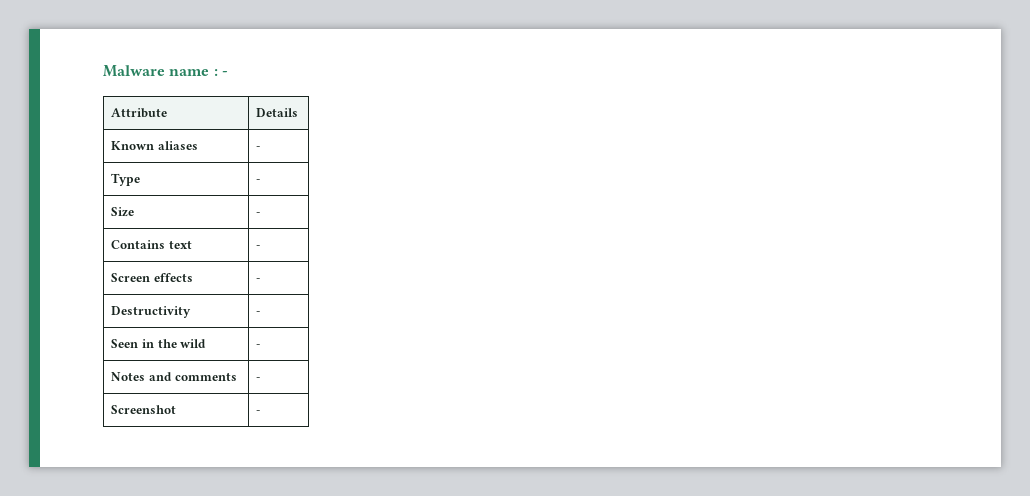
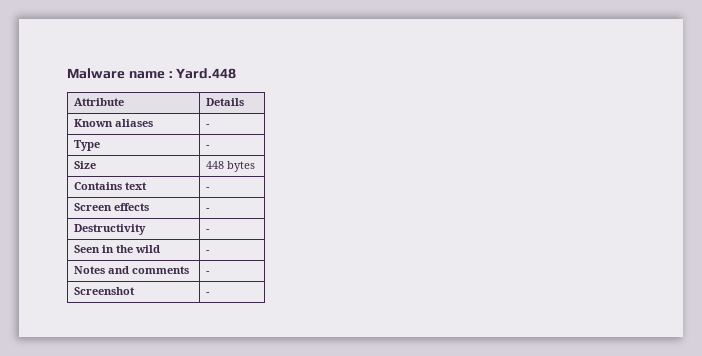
- Malware name : -
+ Malware name : Yard.448
- Size | -
+ Size | 448 bytes

